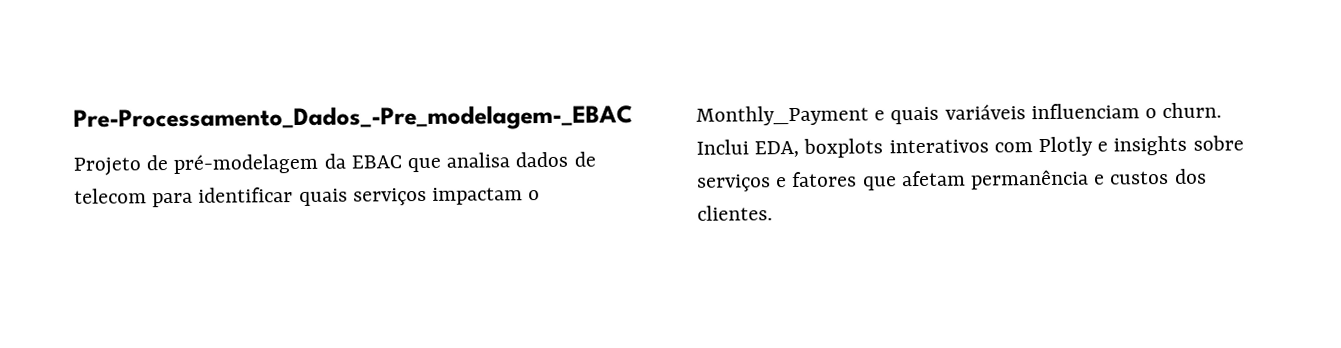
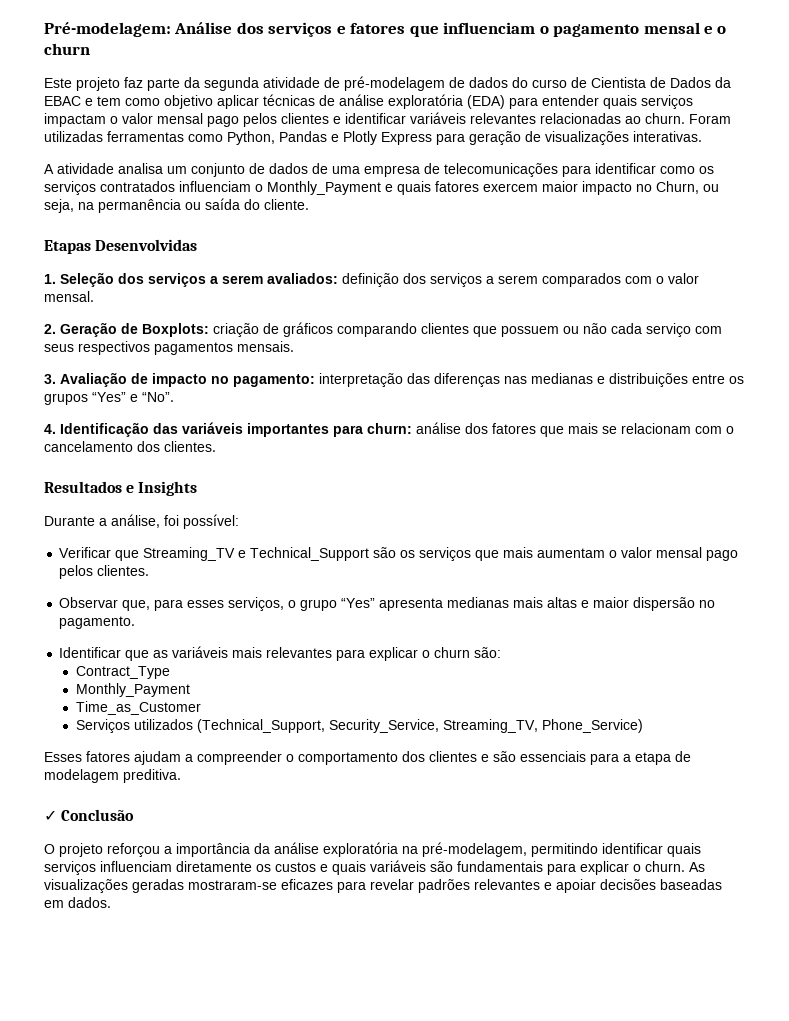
- Pre-Processamento_Dados_-Pre_modelagem-_EBAC
- Projeto de pré-modelagem da EBAC que analisa dados de telecom para identificar quais serviços impactam o Monthly_Payment e quais variáveis influenciam o churn. Inclui EDA, boxplots interativos com Plotly e insights sobre serviços e fatores que afetam permanência e custos dos clientes.
+ Pré-modelagem: Análise dos serviços e fatores que influenciam o pagamento mensal e o churn
+ Este projeto faz parte da segunda atividade de pré-modelagem de dados do curso de Cientista de Dados da EBAC e tem como objetivo aplicar técnicas de análise exploratória (EDA) para entender quais serviços impactam o valor mensal pago pelos clientes e identificar variáveis relevantes relacionadas ao churn. Foram utilizadas ferramentas como Python, Pandas e Plotly Express para geração de visualizações interativas.
+ A atividade analisa um conjunto de dados de uma empresa de telecomunicações para identificar como os serviços contratados influenciam o Monthly_Payment e quais fatores exercem maior impacto no Churn, ou seja, na permanência ou saída do cliente.
+ Etapas Desenvolvidas
+ 1. Seleção dos serviços a serem avaliados: definição dos serviços a serem comparados com o valor mensal.
+ 2. Geração de Boxplots: criação de gráficos comparando clientes que possuem ou não cada serviço com seus respectivos pagamentos mensais.
+ 3. Avaliação de impacto no pagamento: interpretação das diferenças nas medianas e distribuições entre os grupos “Yes” e “No”.
+ 4. Identificação das variáveis importantes para churn: análise dos fatores que mais se relacionam com o cancelamento dos clientes.
+ Resultados e Insights
+ Durante a análise, foi possível:
+ Verificar que Streaming_TV e Technical_Support são os serviços que mais aumentam o valor mensal pago pelos clientes.
+ Observar que, para esses serviços, o grupo “Yes” apresenta medianas mais altas e maior dispersão no pagamento.
+ Identificar que as variáveis mais relevantes para explicar o churn são:
+ Contract_Type
+ Monthly_Payment
+ Time_as_Customer
+ Serviços utilizados (Technical_Support, Security_Service, Streaming_TV, Phone_Service)
+ Esses fatores ajudam a compreender o comportamento dos clientes e são essenciais para a etapa de modelagem preditiva.
+ ✓ Conclusão
+ O projeto reforçou a importância da análise exploratória na pré-modelagem, permitindo identificar quais serviços influenciam diretamente os custos e quais variáveis são fundamentais para explicar o churn. As visualizações geradas mostraram-se eficazes para revelar padrões relevantes e apoiar decisões baseadas em dados.

